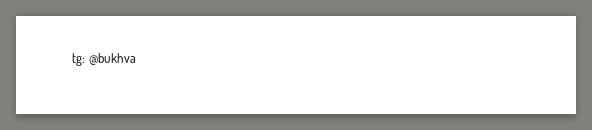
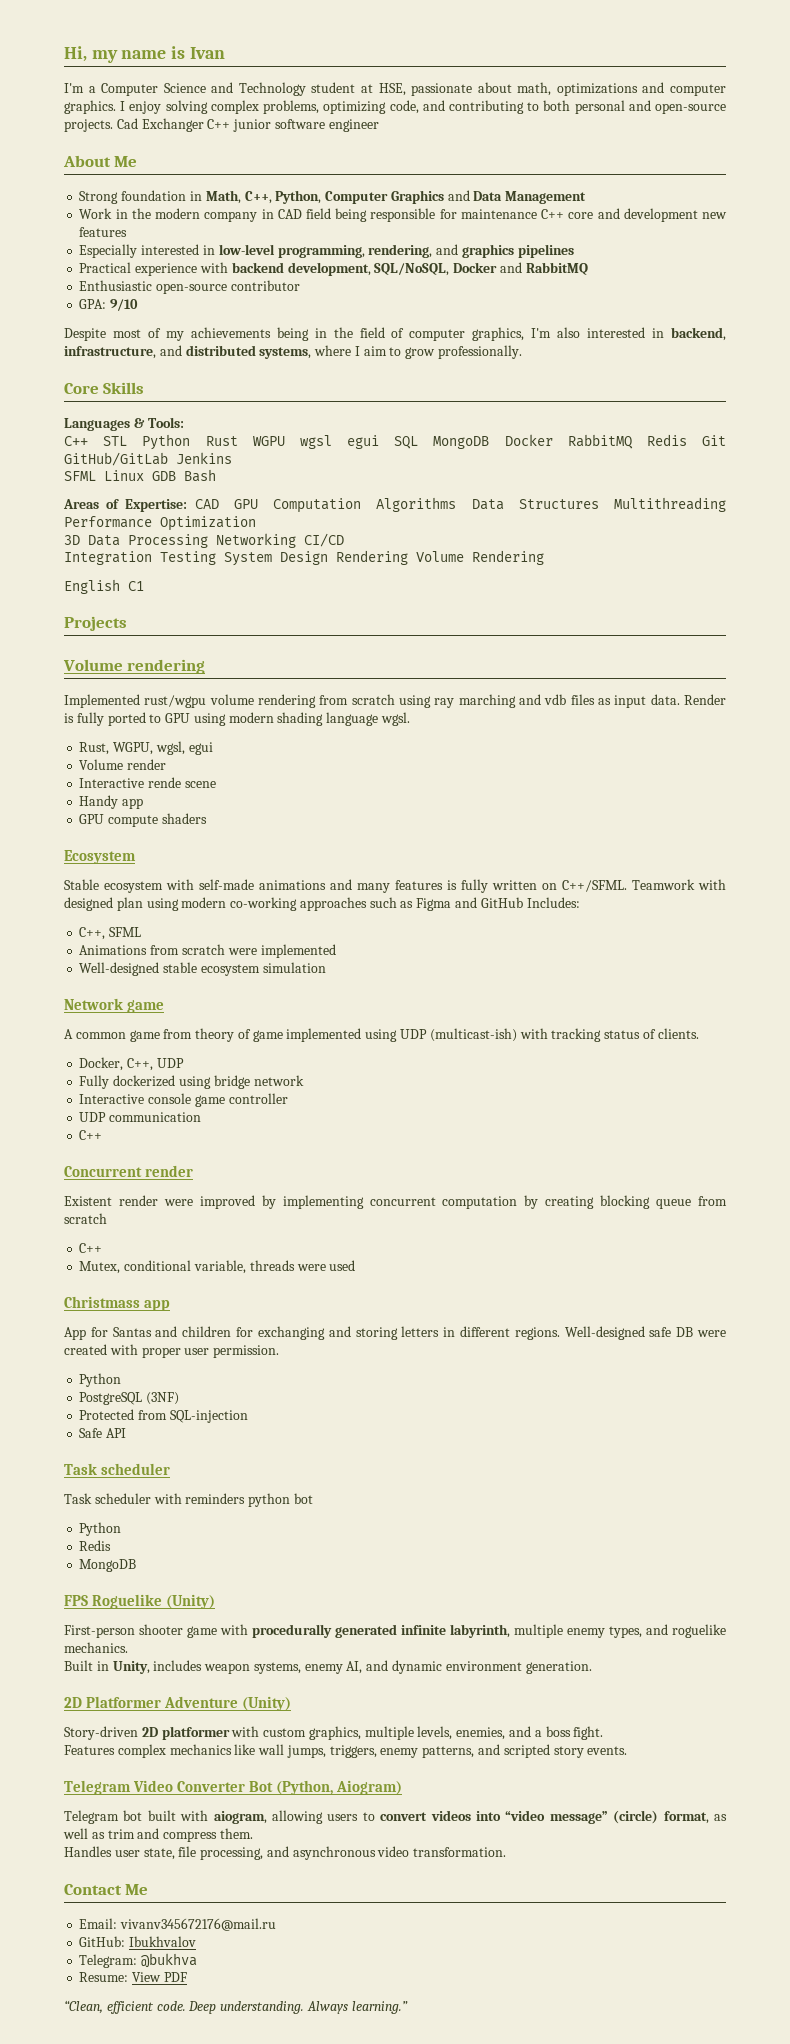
- tg: @bukhva
+ Hi, my name is Ivan
+ I'm a Computer Science and Technology student at HSE, passionate about math, optimizations and computer graphics. I enjoy solving complex problems, optimizing code, and contributing to both personal and open-source projects. Cad Exchanger C++ junior software engineer
+ About Me
+ Strong foundation in Math, C++, Python, Computer Graphics and Data Management
+ Work in the modern company in CAD field being responsible for maintenance C++ core and development new features
+ Especially interested in low-level programming, rendering, and graphics pipelines
+ Practical experience with backend development, SQL/NoSQL, Docker and RabbitMQ
+ Enthusiastic open-source contributor
+ GPA: 9/10
+ Despite most of my achievements being in the field of computer graphics, I'm also interested in backend, infrastructure, and distributed systems, where I aim to grow professionally.
+ Core Skills
+ Languages & Tools:
+ C++ STL Python Rust WGPU wgsl egui SQL MongoDB Docker RabbitMQ Redis Git GitHub/GitLab Jenkins
+ SFML Linux GDB Bash
+ Areas of Expertise: CAD GPU Computation Algorithms Data Structures Multithreading Performance Optimization
+ 3D Data Processing Networking CI/CD
+ Integration Testing System Design Rendering Volume Rendering
+ English C1
+ Projects
+ Volume rendering
+ Implemented rust/wgpu volume rendering from scratch using ray marching and vdb files as input data. Render is fully ported to GPU using modern shading language wgsl.
+ Rust, WGPU, wgsl, egui
+ Volume render
+ Interactive rende scene
+ Handy app
+ GPU compute shaders
+ Ecosystem
+ Stable ecosystem with self-made animations and many features is fully written on C++/SFML. Teamwork with designed plan using modern co-working approaches such as Figma and GitHub Includes:
+ C++, SFML
+ Animations from scratch were implemented
+ Well-designed stable ecosystem simulation
+ Network game
+ A common game from theory of game implemented using UDP (multicast-ish) with tracking status of clients.
+ Docker, C++, UDP
+ Fully dockerized using bridge network
+ Interactive console game controller
+ UDP communication
+ C++
+ Concurrent render
+ Existent render were improved by implementing concurrent computation by creating blocking queue from scratch
+ C++
+ Mutex, conditional variable, threads were used
+ Christmass app
+ App for Santas and children for exchanging and storing letters in different regions. Well-designed safe DB were created with proper user permission.
+ Python
+ PostgreSQL (3NF)
+ Protected from SQL-injection
+ Safe API
+ Task scheduler
+ Task scheduler with reminders python bot
+ Python
+ Redis
+ MongoDB
+ FPS Roguelike (Unity)
+ First-person shooter game with procedurally generated infinite labyrinth, multiple enemy types, and roguelike mechanics.
+ Built in Unity, includes weapon systems, enemy AI, and dynamic environment generation.
+ 2D Platformer Adventure (Unity)
+ Story-driven 2D platformer with custom graphics, multiple levels, enemies, and a boss fight.
+ Features complex mechanics like wall jumps, triggers, enemy patterns, and scripted story events.
+ Telegram Video Converter Bot (Python, Aiogram)
+ Telegram bot built with aiogram, allowing users to convert videos into “video message” (circle) format, as well as trim and compress them.
+ Handles user state, file processing, and asynchronous video transformation.
+ Contact Me
+ Email: vivanv345672176@mail.ru
+ GitHub: Ibukhvalov
+ Telegram: @bukhva
+ Resume: View PDF
+ “Clean, efficient code. Deep understanding. Always learning.”

